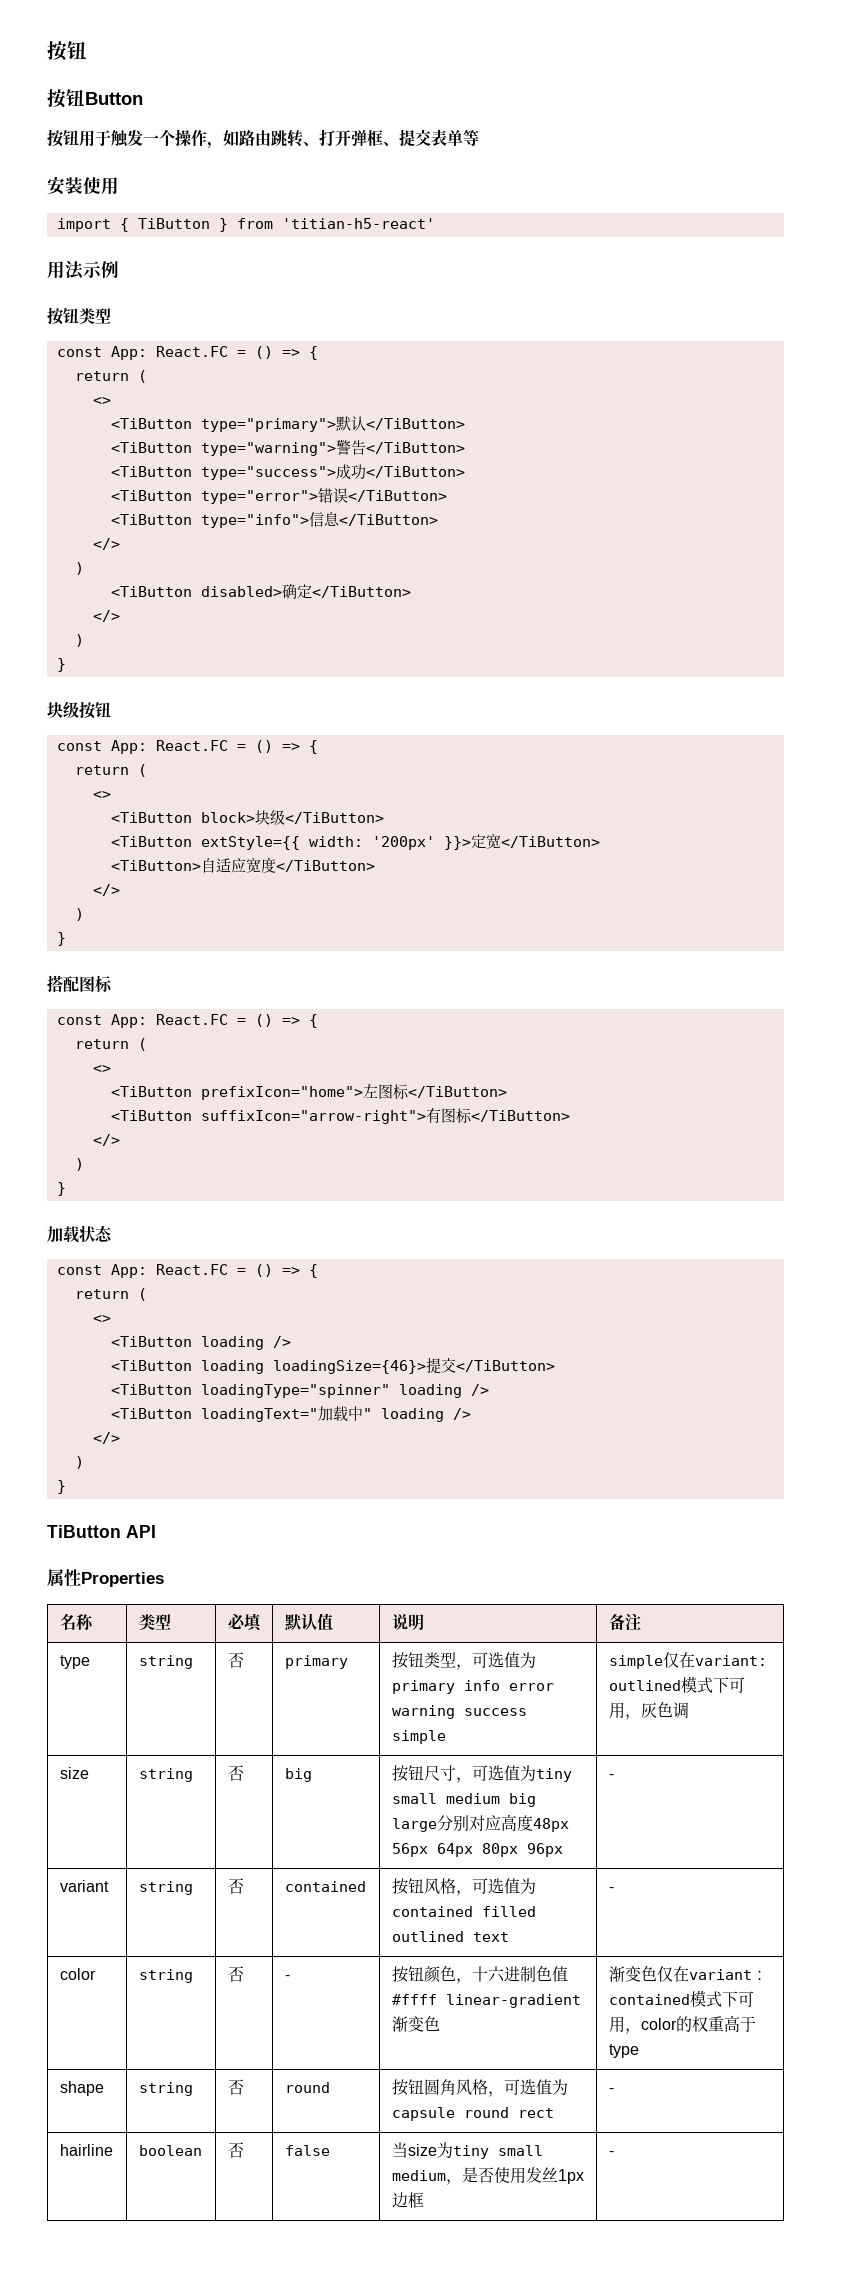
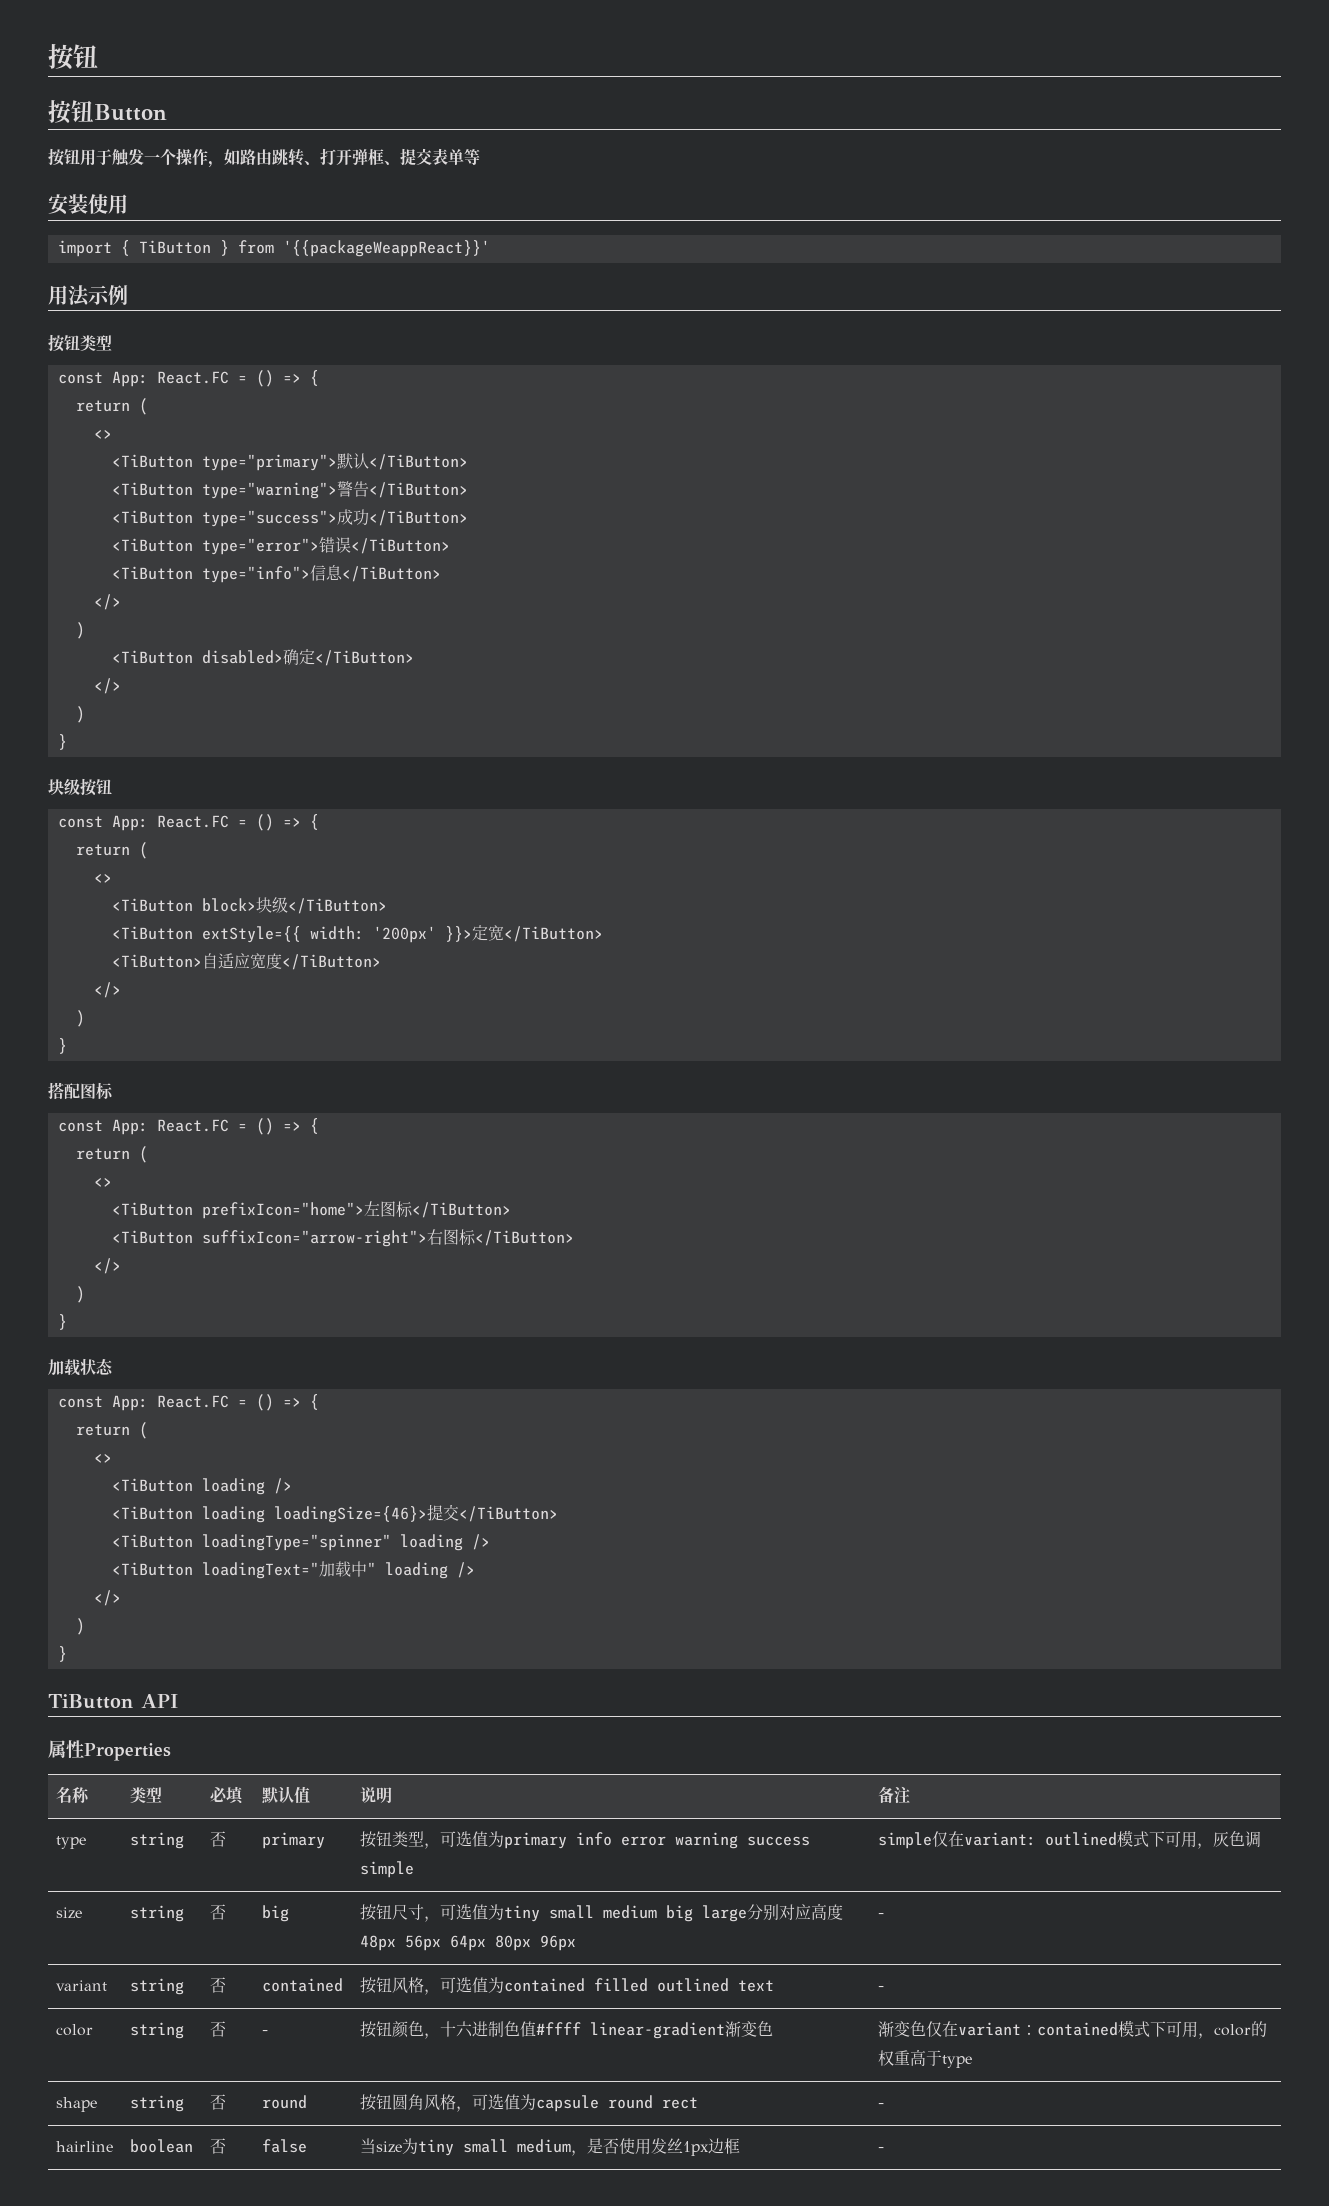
- import { TiButton } from 'titian-h5-react'
+ import { TiButton } from '{{packageWeappReact}}'
- <TiButton suffixIcon="arrow-right">有图标</TiButton>
+ <TiButton suffixIcon="arrow-right">右图标</TiButton>

